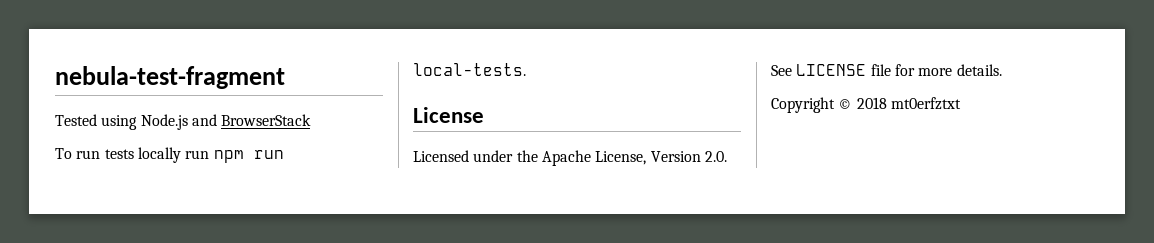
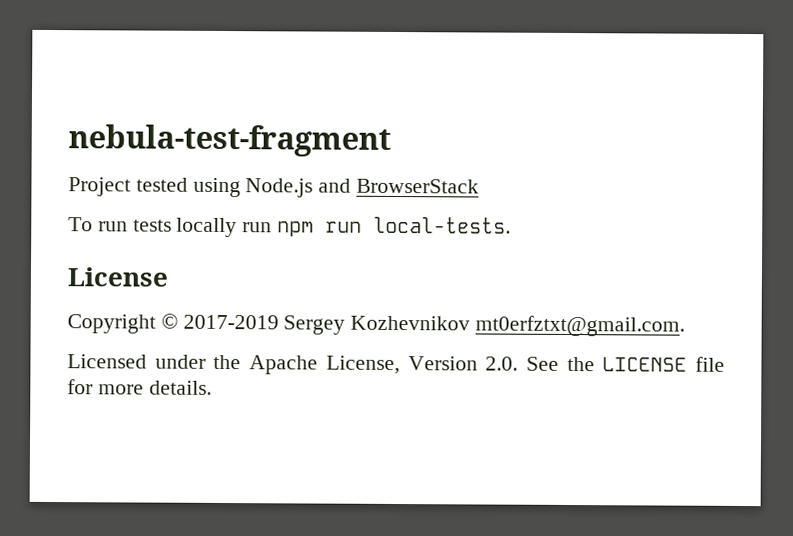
- Tested using Node.js and BrowserStack
+ Project tested using Node.js and BrowserStack
+ Copyright © 2017-2019 Sergey Kozhevnikov mt0erfztxt@gmail.com.
- Licensed under the Apache License, Version 2.0. See LICENSE file for more details.
+ Licensed under the Apache License, Version 2.0. See the LICENSE file for more details.
- Copyright © 2018 mt0erfztxt

